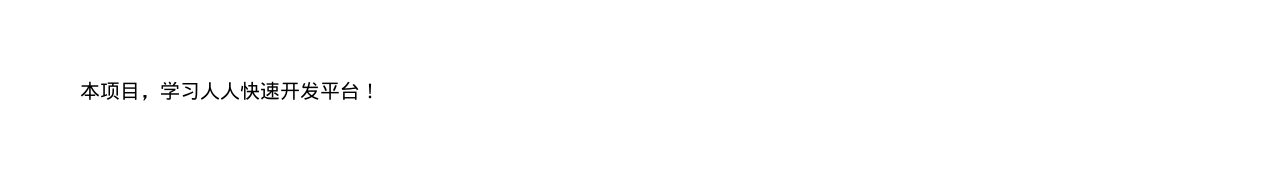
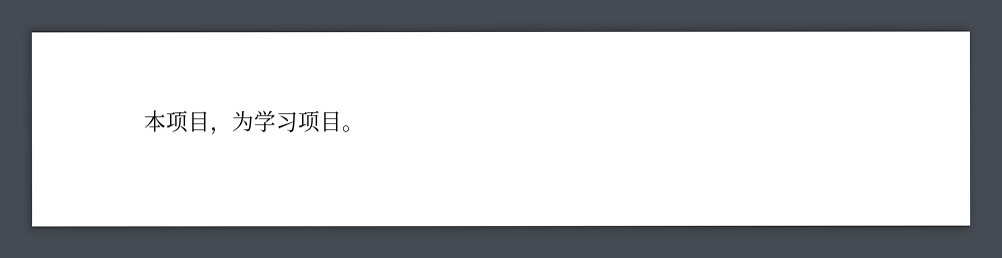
- 本项目，学习人人快速开发平台！
+ 本项目，为学习项目。

